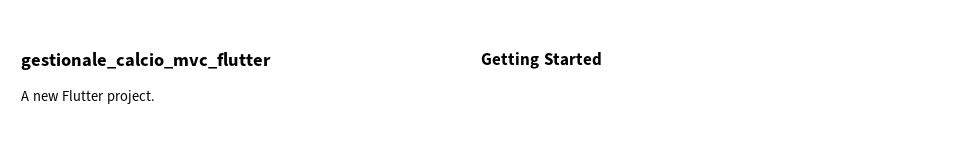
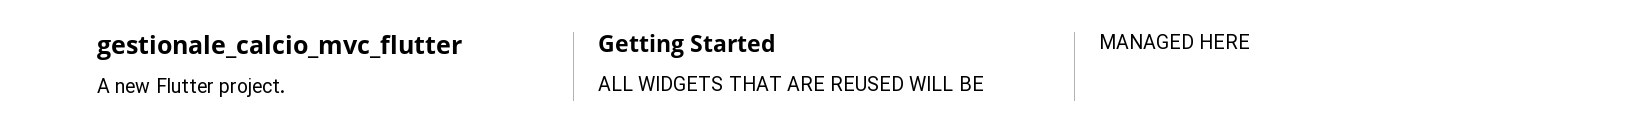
+ ALL WIDGETS THAT ARE REUSED WILL BE MANAGED HERE

